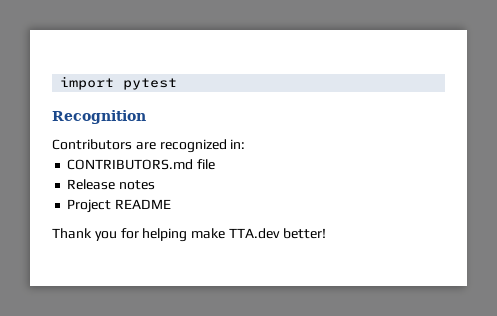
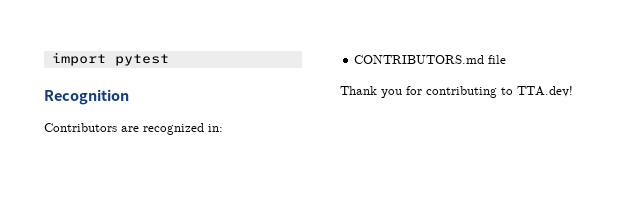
- Release notes
- Project README
- Thank you for helping make TTA.dev better!
+ Thank you for contributing to TTA.dev!

